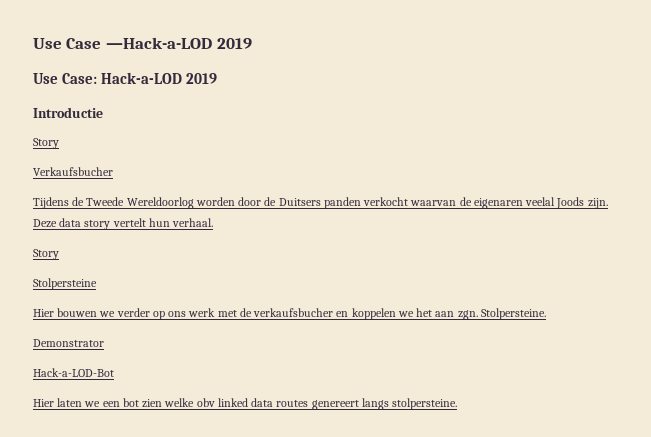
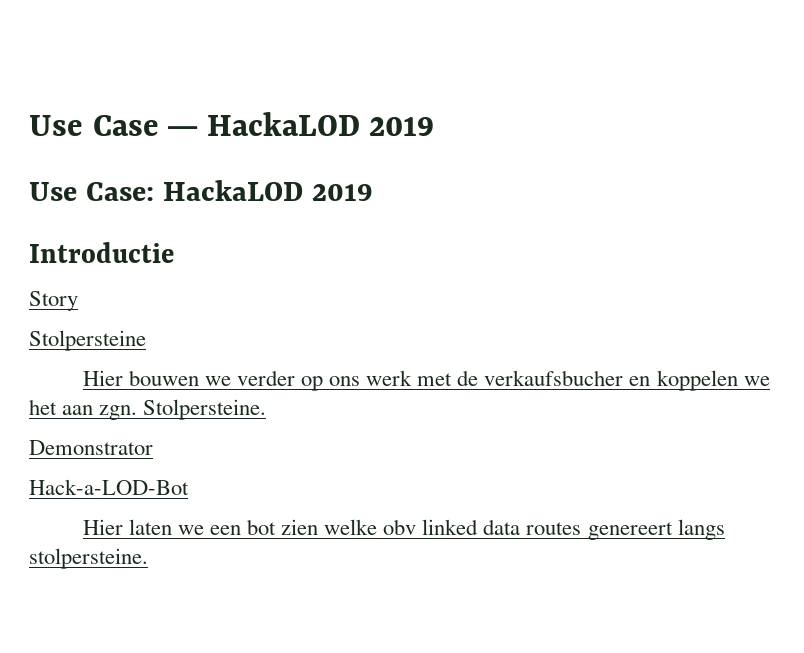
- Use Case ― Hack-a-LOD 2019
+ Use Case ― HackaLOD 2019
- Use Case: Hack-a-LOD 2019
+ Use Case: HackaLOD 2019
- Verkaufsbucher
- Tijdens de Tweede Wereldoorlog worden door de Duitsers panden verkocht waarvan de eigenaren veelal Joods zijn. Deze data story vertelt hun verhaal.
- Story

